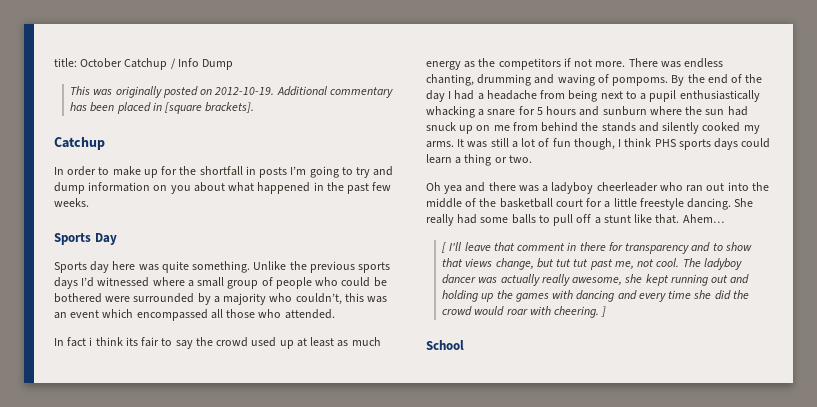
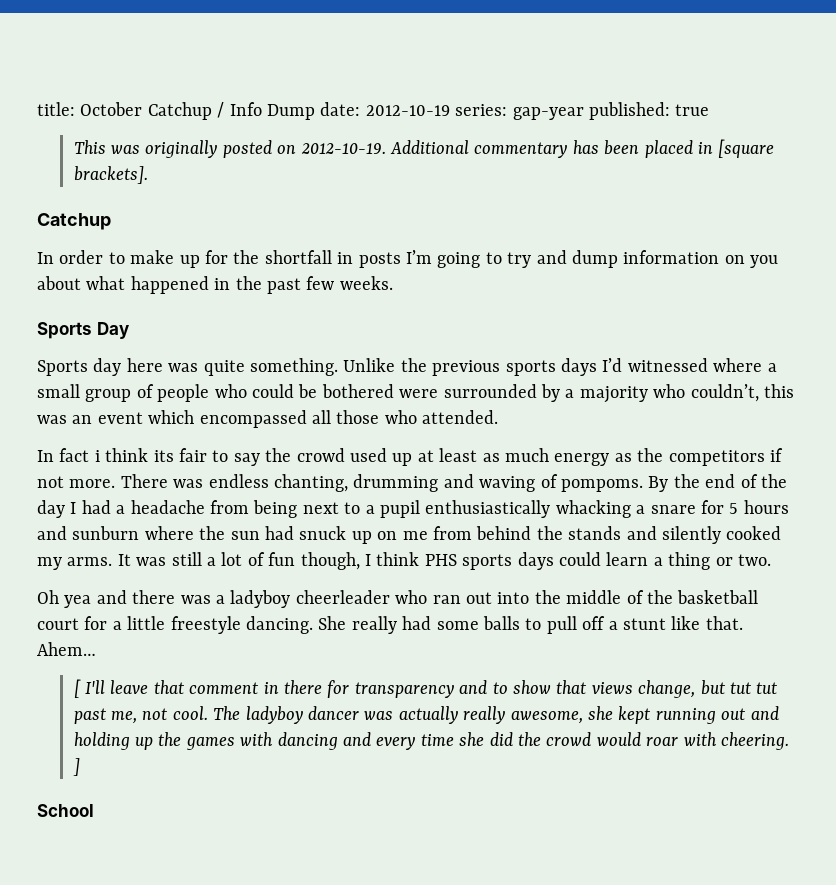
- title: October Catchup / Info Dump
+ title: October Catchup / Info Dump date: 2012-10-19 series: gap-year published: true

